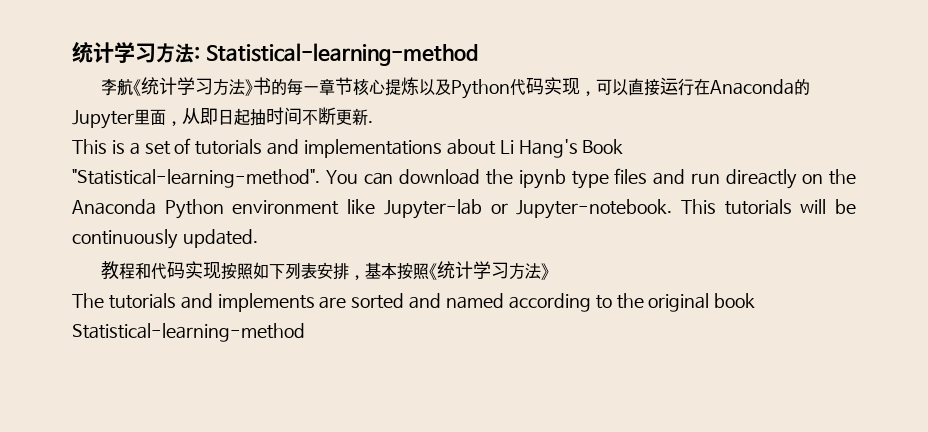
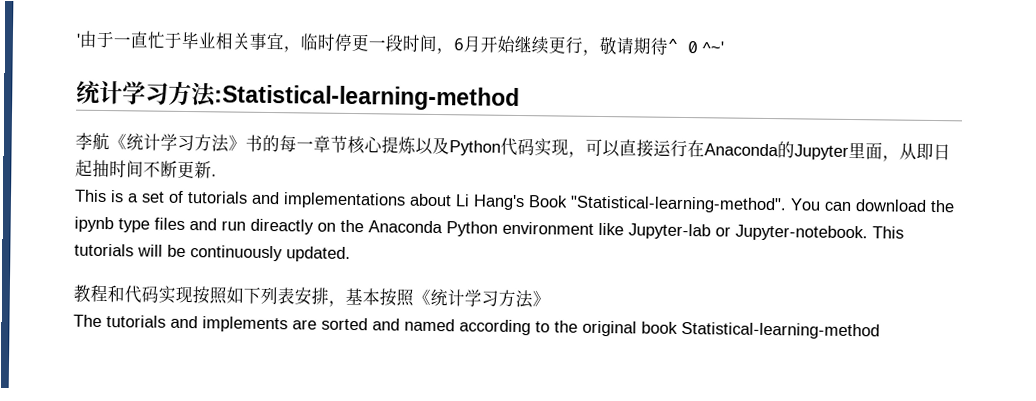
- 统计学习方法: Statistical-learning-method
+ '由于一直忙于毕业相关事宜，临时停更一段时间，6月开始继续更行，敬请期待^ 0 ^~'
+ 统计学习方法:Statistical-learning-method

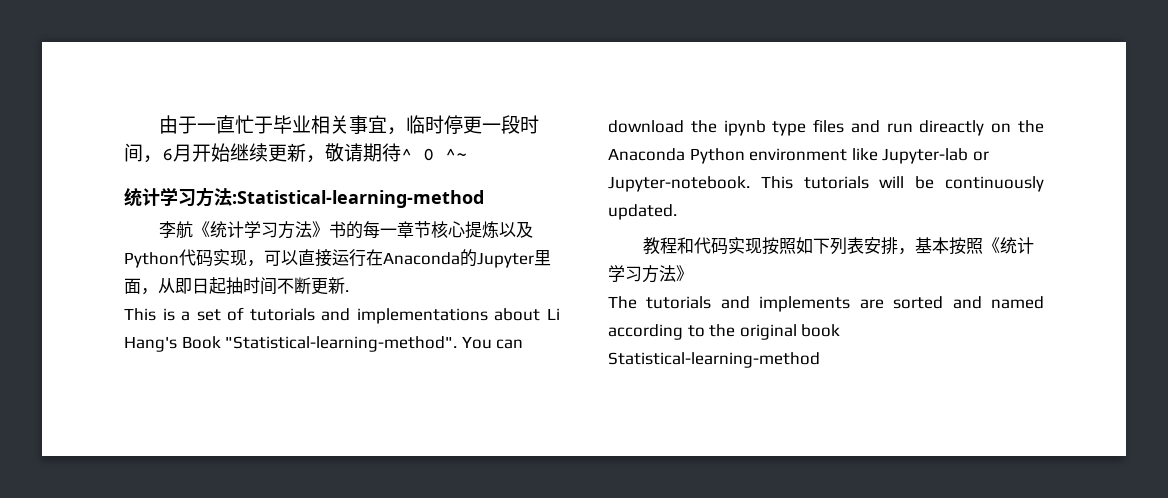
- '由于一直忙于毕业相关事宜，临时停更一段时间，6月开始继续更行，敬请期待^ 0 ^~'
+ 由于一直忙于毕业相关事宜，临时停更一段时间，6月开始继续更新，敬请期待^ 0 ^~

